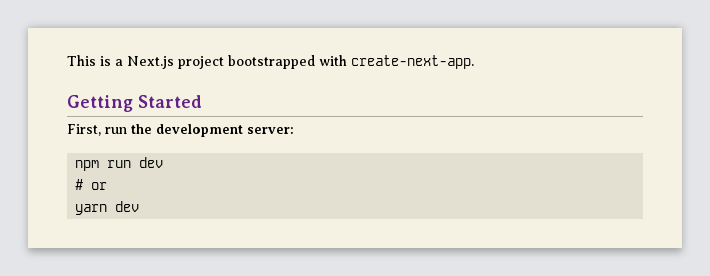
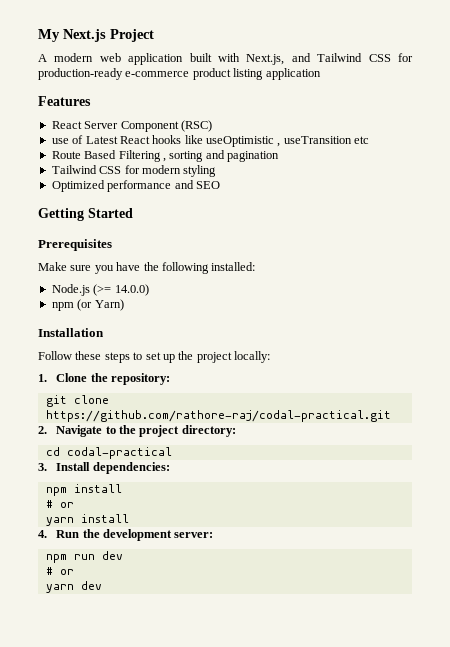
- This is a Next.js project bootstrapped with create-next-app.
+ My Next.js Project
+ A modern web application built with Next.js, and Tailwind CSS for production-ready e-commerce product listing application
+ Features
+ React Server Component (RSC)
+ use of Latest React hooks like useOptimistic , useTransition etc
+ Route Based Filtering , sorting and pagination
+ Tailwind CSS for modern styling
+ Optimized performance and SEO
  Getting Started
- First, run the development server:
+ Prerequisites
+ Make sure you have the following installed:
+ Node.js (>= 14.0.0)
+ npm (or Yarn)
+ Installation
+ Follow these steps to set up the project locally:
+ 1. Clone the repository:
+ git clone https://github.com/rathore-raj/codal-practical.git
+ 2. Navigate to the project directory:
+ cd codal-practical
+ 3. Install dependencies:
+ npm install
+ # or
+ yarn install
+ 4. Run the development server:

